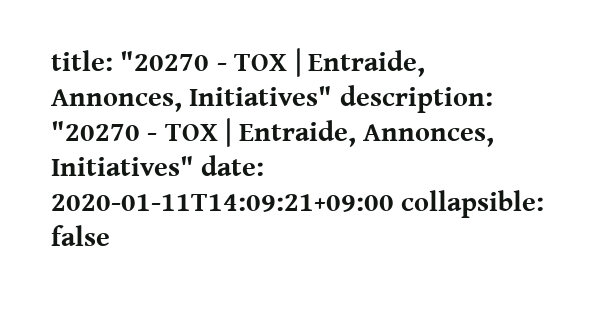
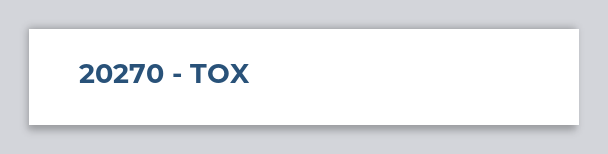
- title: "20270 - TOX | Entraide, Annonces, Initiatives" description: "20270 - TOX | Entraide, Annonces, Initiatives" date: 2020-01-11T14:09:21+09:00 collapsible: false
+ 20270 - TOX

